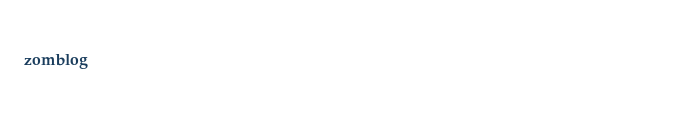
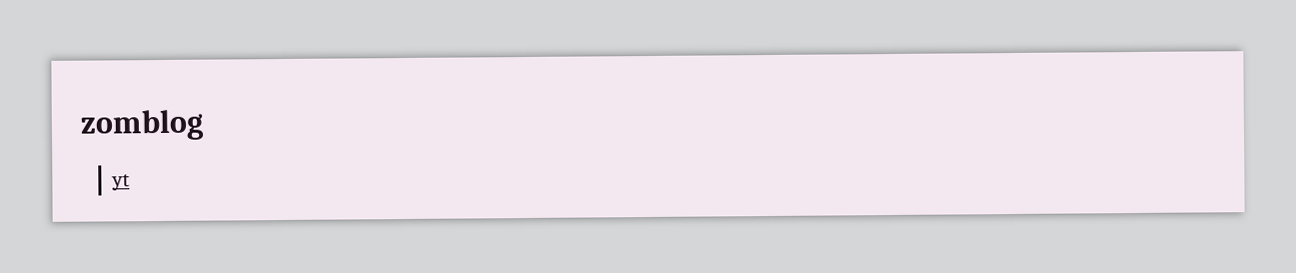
+ yt

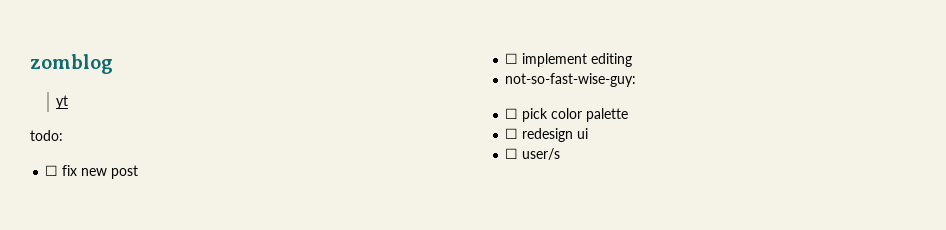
+ todo:
+ ☐ fix new post
+ ☐ implement editing
+ not-so-fast-wise-guy:
+ ☐ pick color palette
+ ☐ redesign ui
+ ☐ user/s

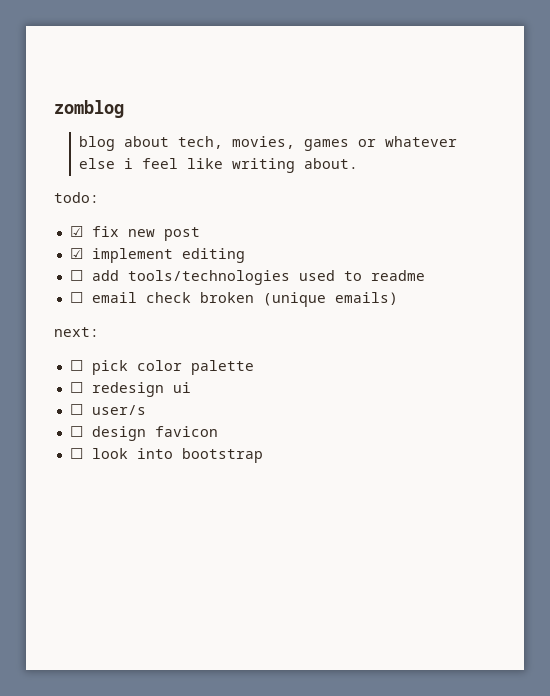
- yt
+ blog about tech, movies, games or whatever else i feel like writing about.
- ☐ fix new post
+ ☑ fix new post
- ☐ implement editing
+ ☑ implement editing
- not-so-fast-wise-guy:
+ ☐ add tools/technologies used to readme
+ ☐ email check broken (unique emails)
+ next:
+ ☐ design favicon
+ ☐ look into bootstrap

